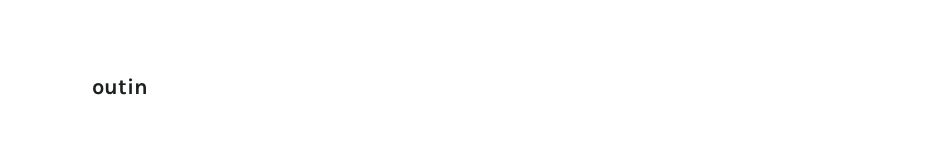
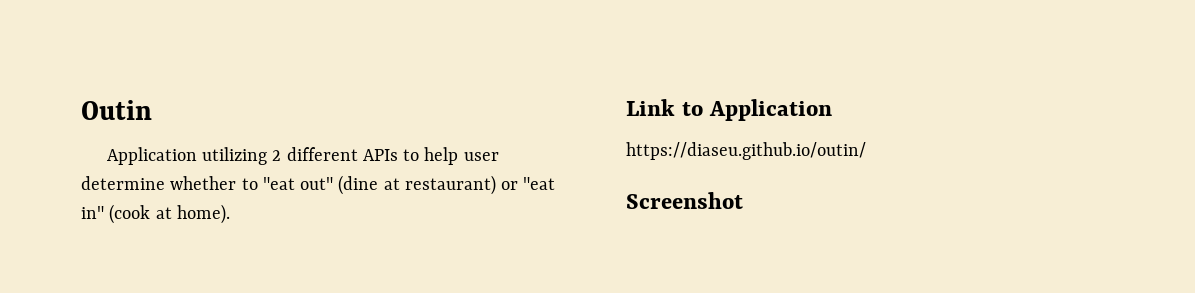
- outin
+ Outin
+ Application utilizing 2 different APIs to help user determine whether to "eat out" (dine at restaurant) or "eat in" (cook at home).
+ Link to Application
+ https://diaseu.github.io/outin/
+ Screenshot

